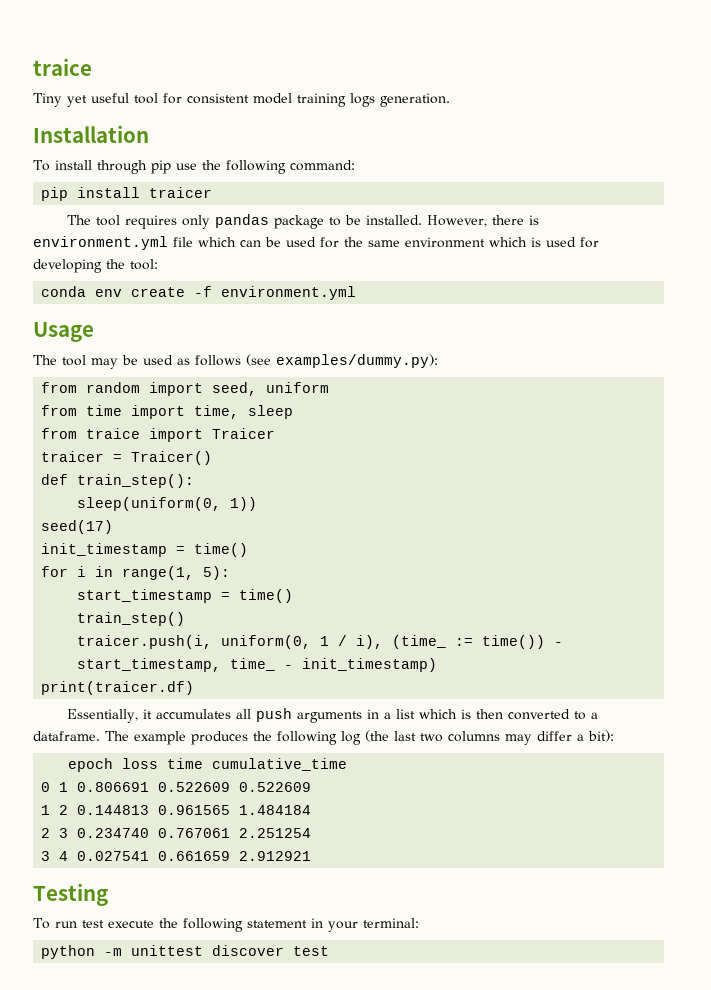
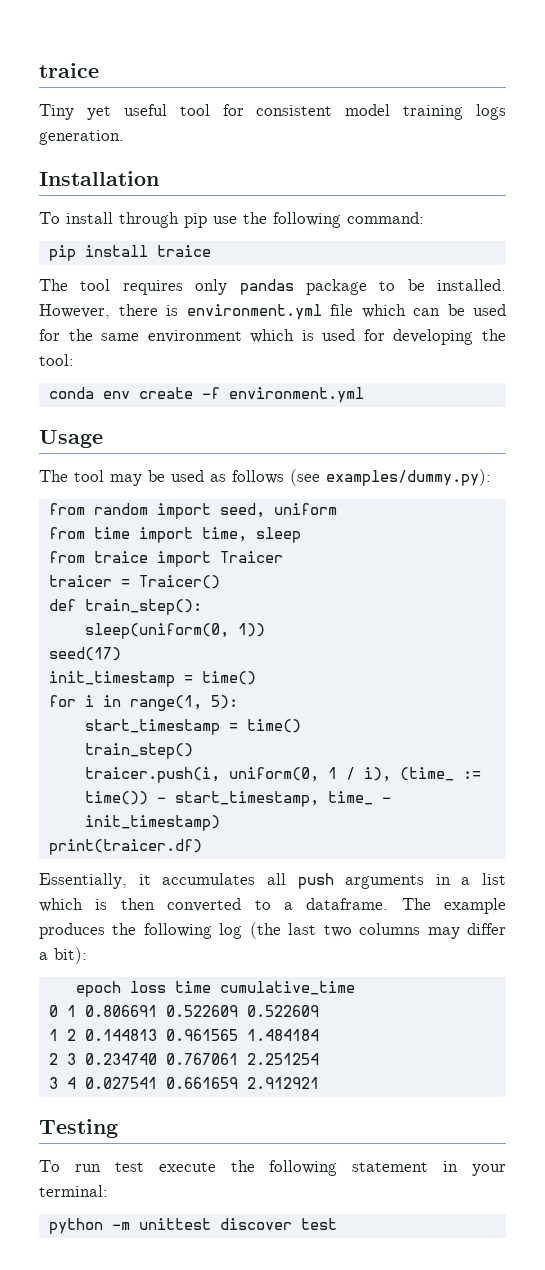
- pip install traicer
+ pip install traice

